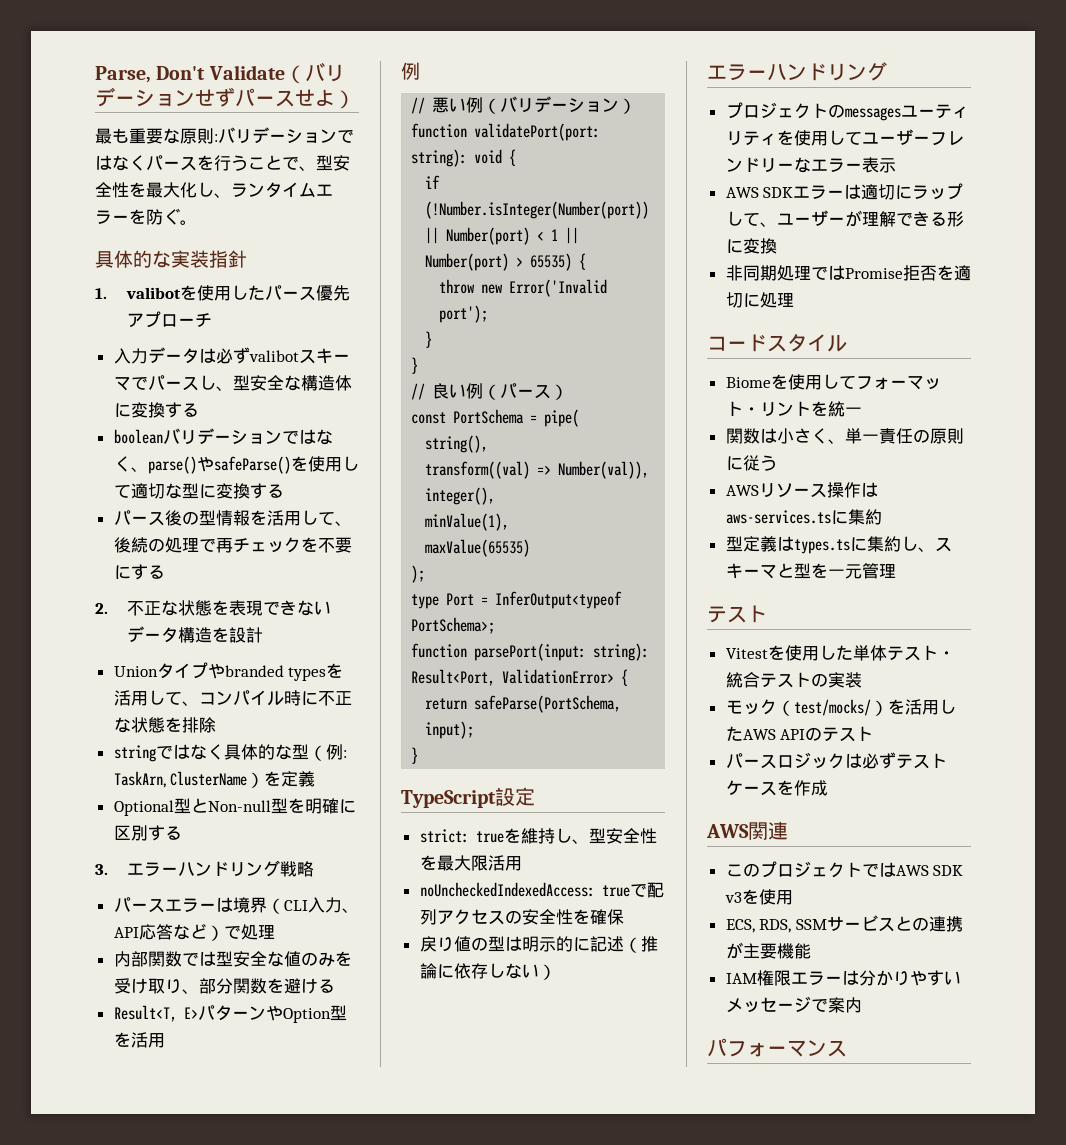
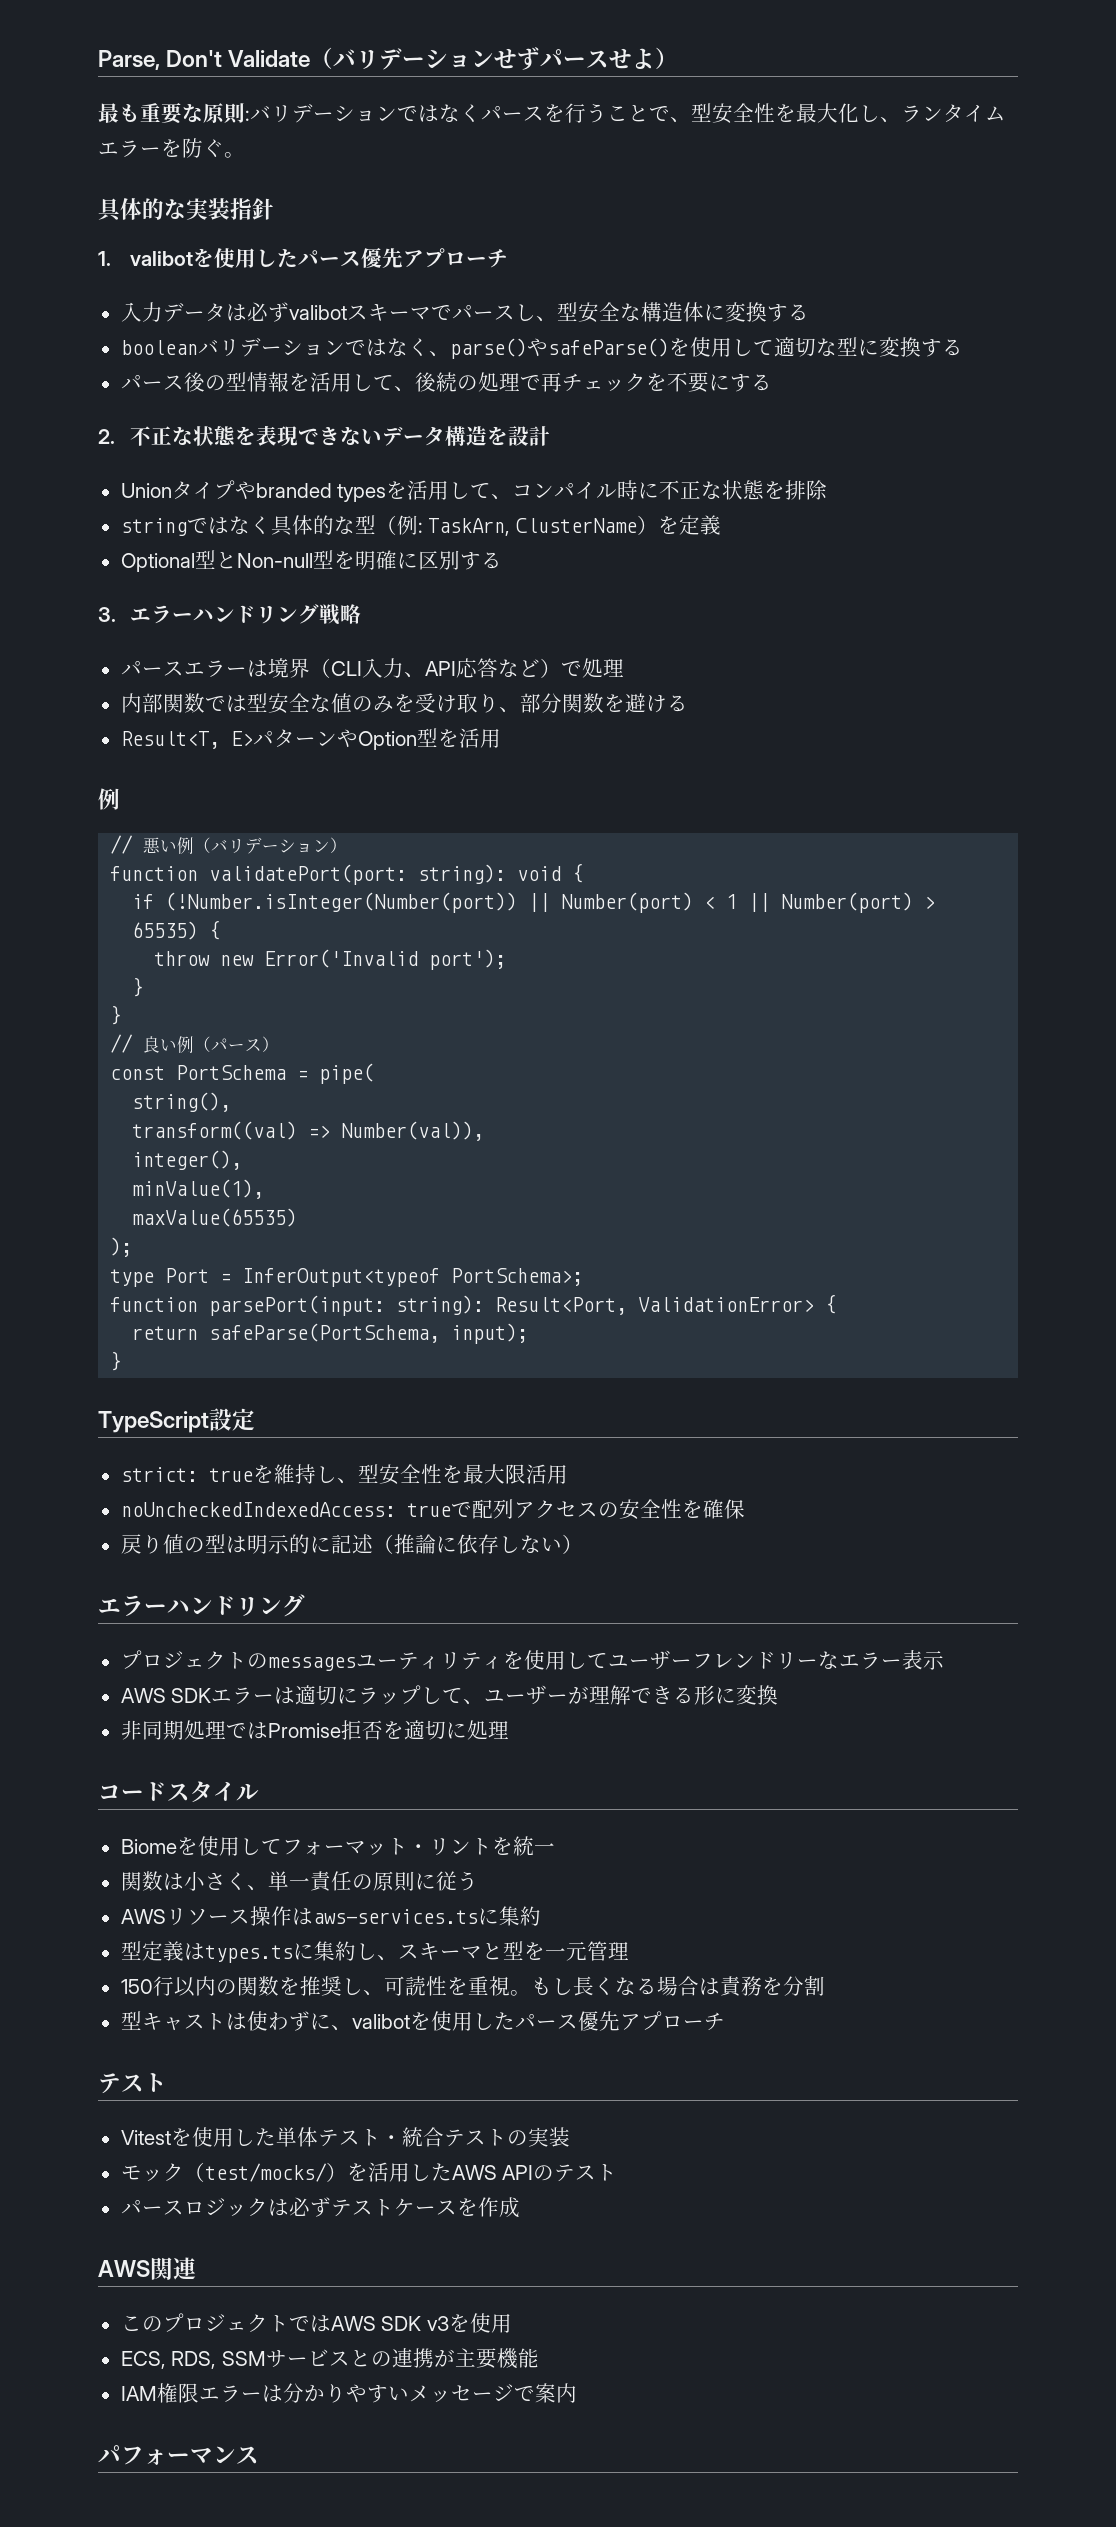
+ 150行以内の関数を推奨し、可読性を重視。もし長くなる場合は責務を分割
+ 型キャストは使わずに、valibotを使用したパース優先アプローチ

